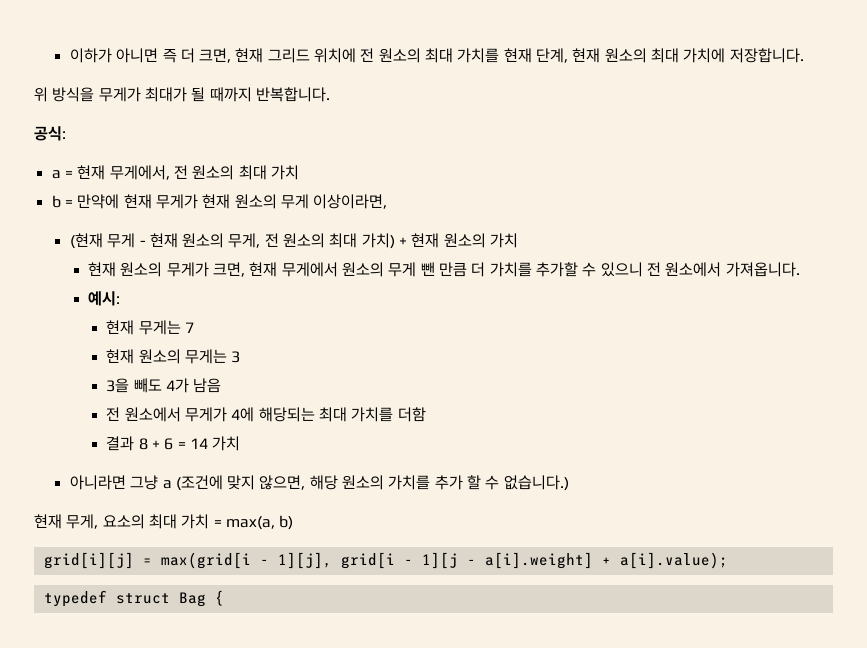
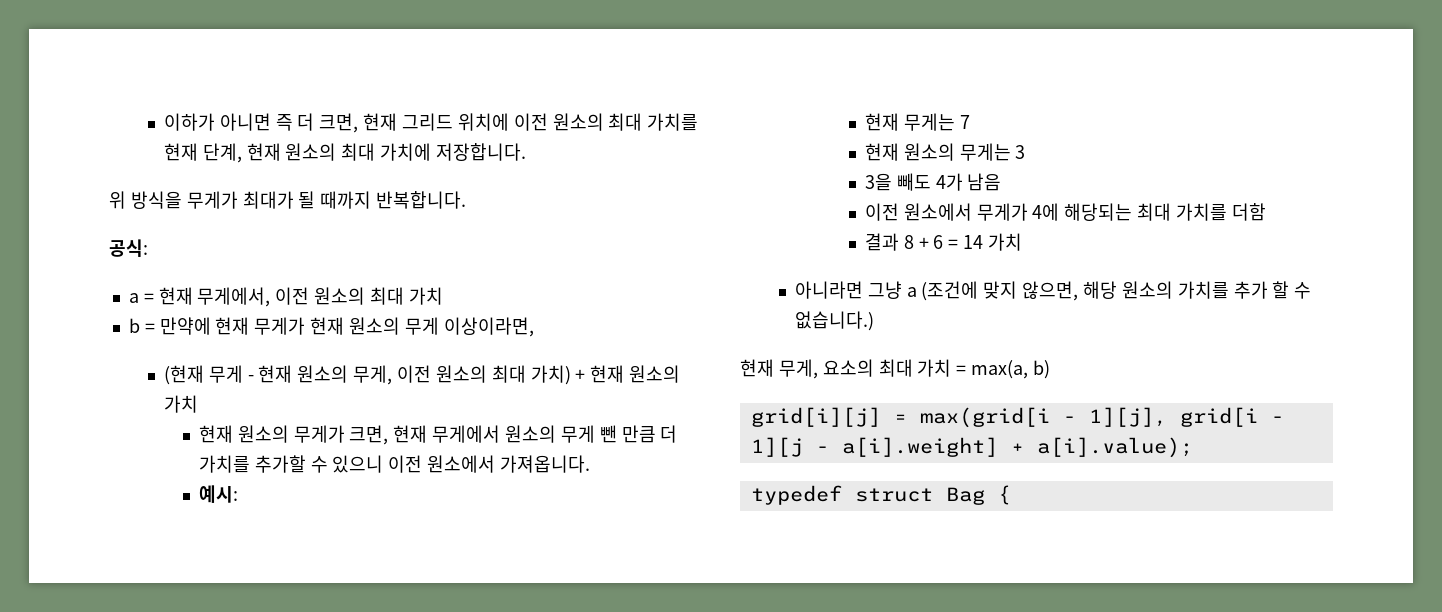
- 이하가 아니면 즉 더 크면, 현재 그리드 위치에 전 원소의 최대 가치를 현재 단계, 현재 원소의 최대 가치에 저장합니다.
+ 이하가 아니면 즉 더 크면, 현재 그리드 위치에 이전 원소의 최대 가치를 현재 단계, 현재 원소의 최대 가치에 저장합니다.
- a = 현재 무게에서, 전 원소의 최대 가치
+ a = 현재 무게에서, 이전 원소의 최대 가치
- (현재 무게 - 현재 원소의 무게, 전 원소의 최대 가치) + 현재 원소의 가치
+ (현재 무게 - 현재 원소의 무게, 이전 원소의 최대 가치) + 현재 원소의 가치
- 현재 원소의 무게가 크면, 현재 무게에서 원소의 무게 뺀 만큼 더 가치를 추가할 수 있으니 전 원소에서 가져옵니다.
+ 현재 원소의 무게가 크면, 현재 무게에서 원소의 무게 뺀 만큼 더 가치를 추가할 수 있으니 이전 원소에서 가져옵니다.
- 전 원소에서 무게가 4에 해당되는 최대 가치를 더함
+ 이전 원소에서 무게가 4에 해당되는 최대 가치를 더함

